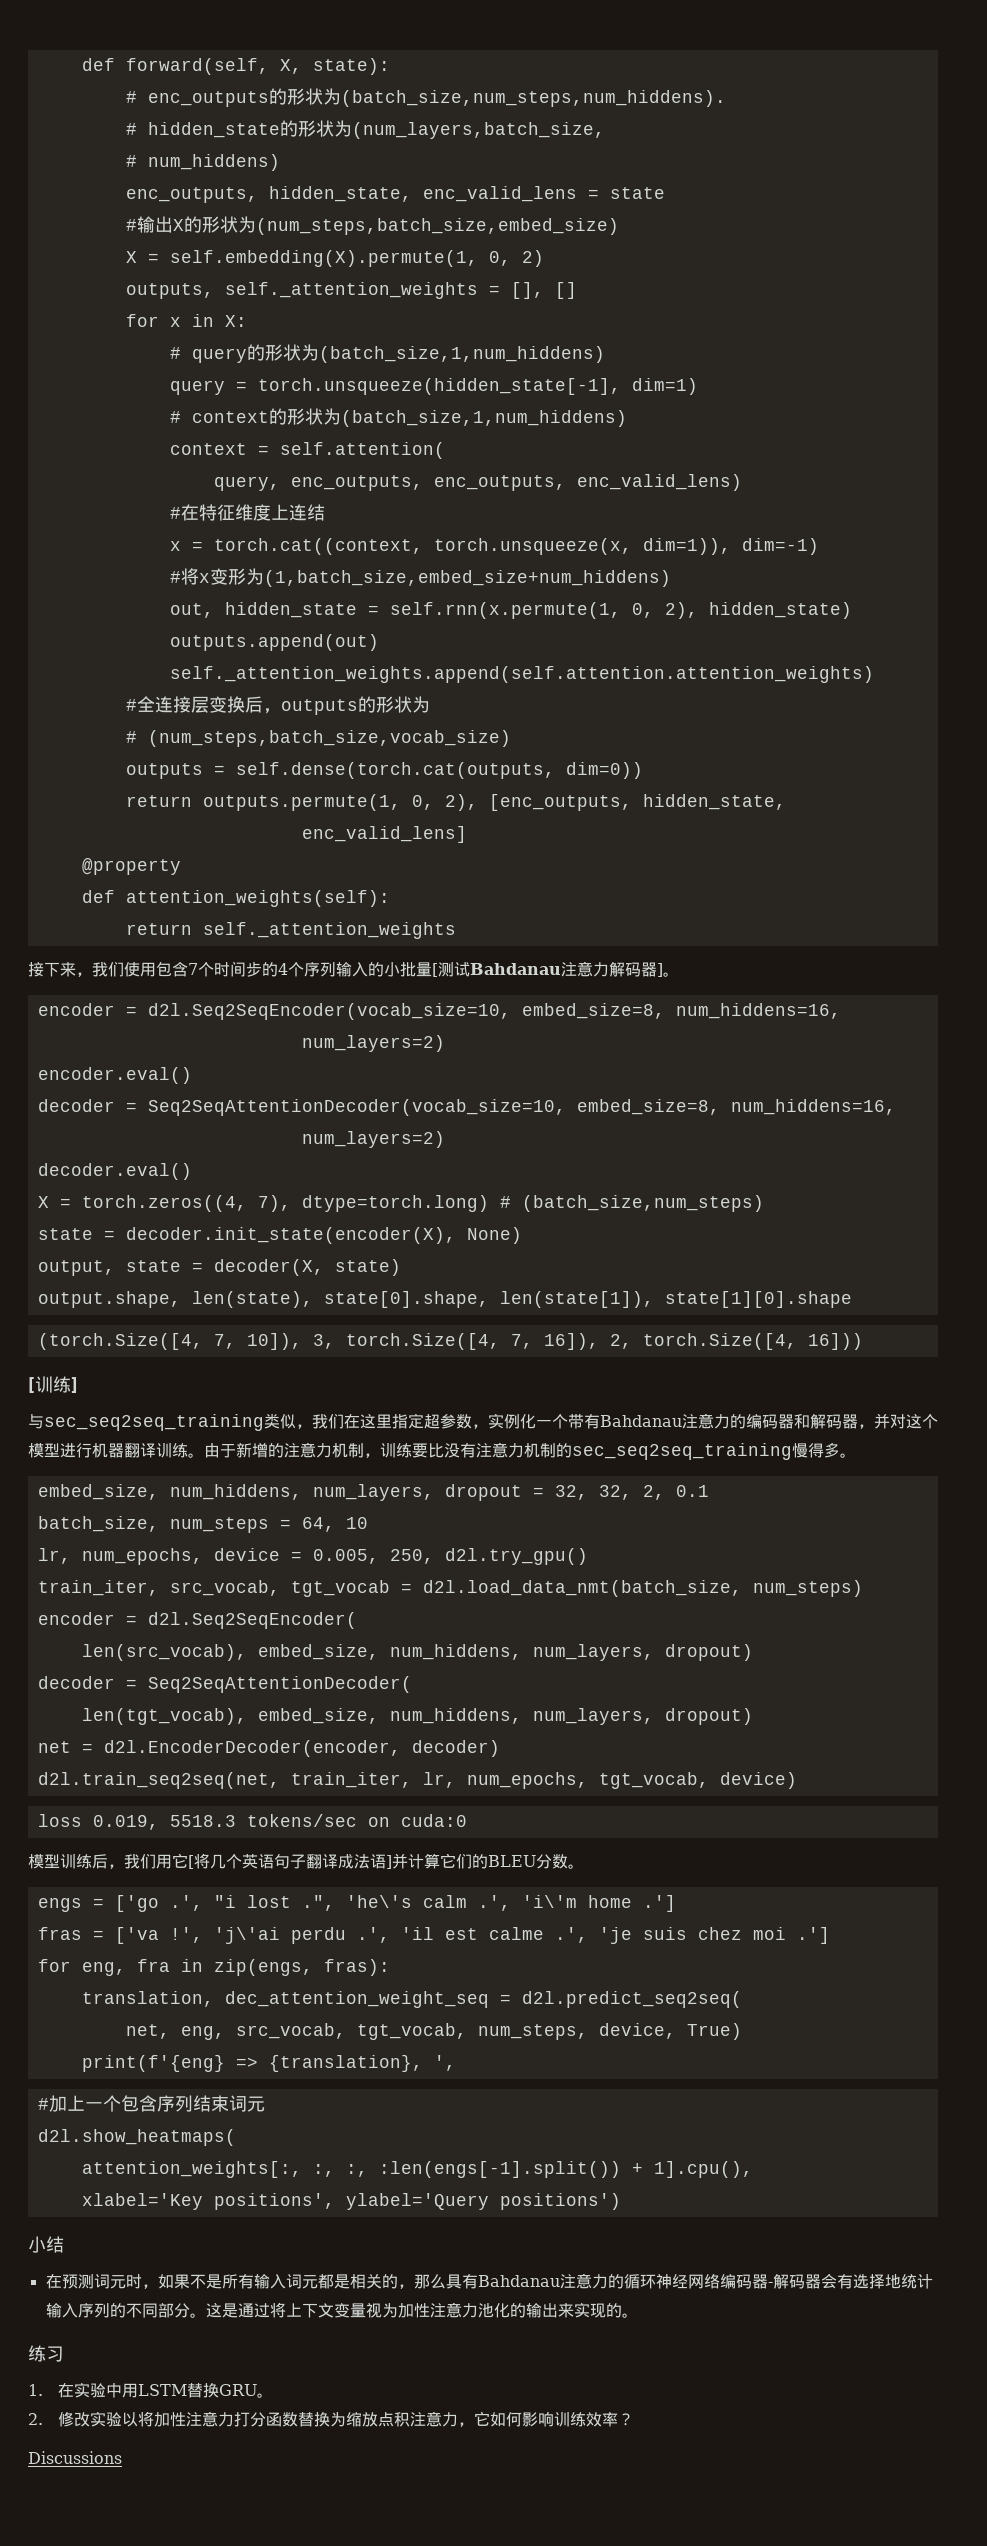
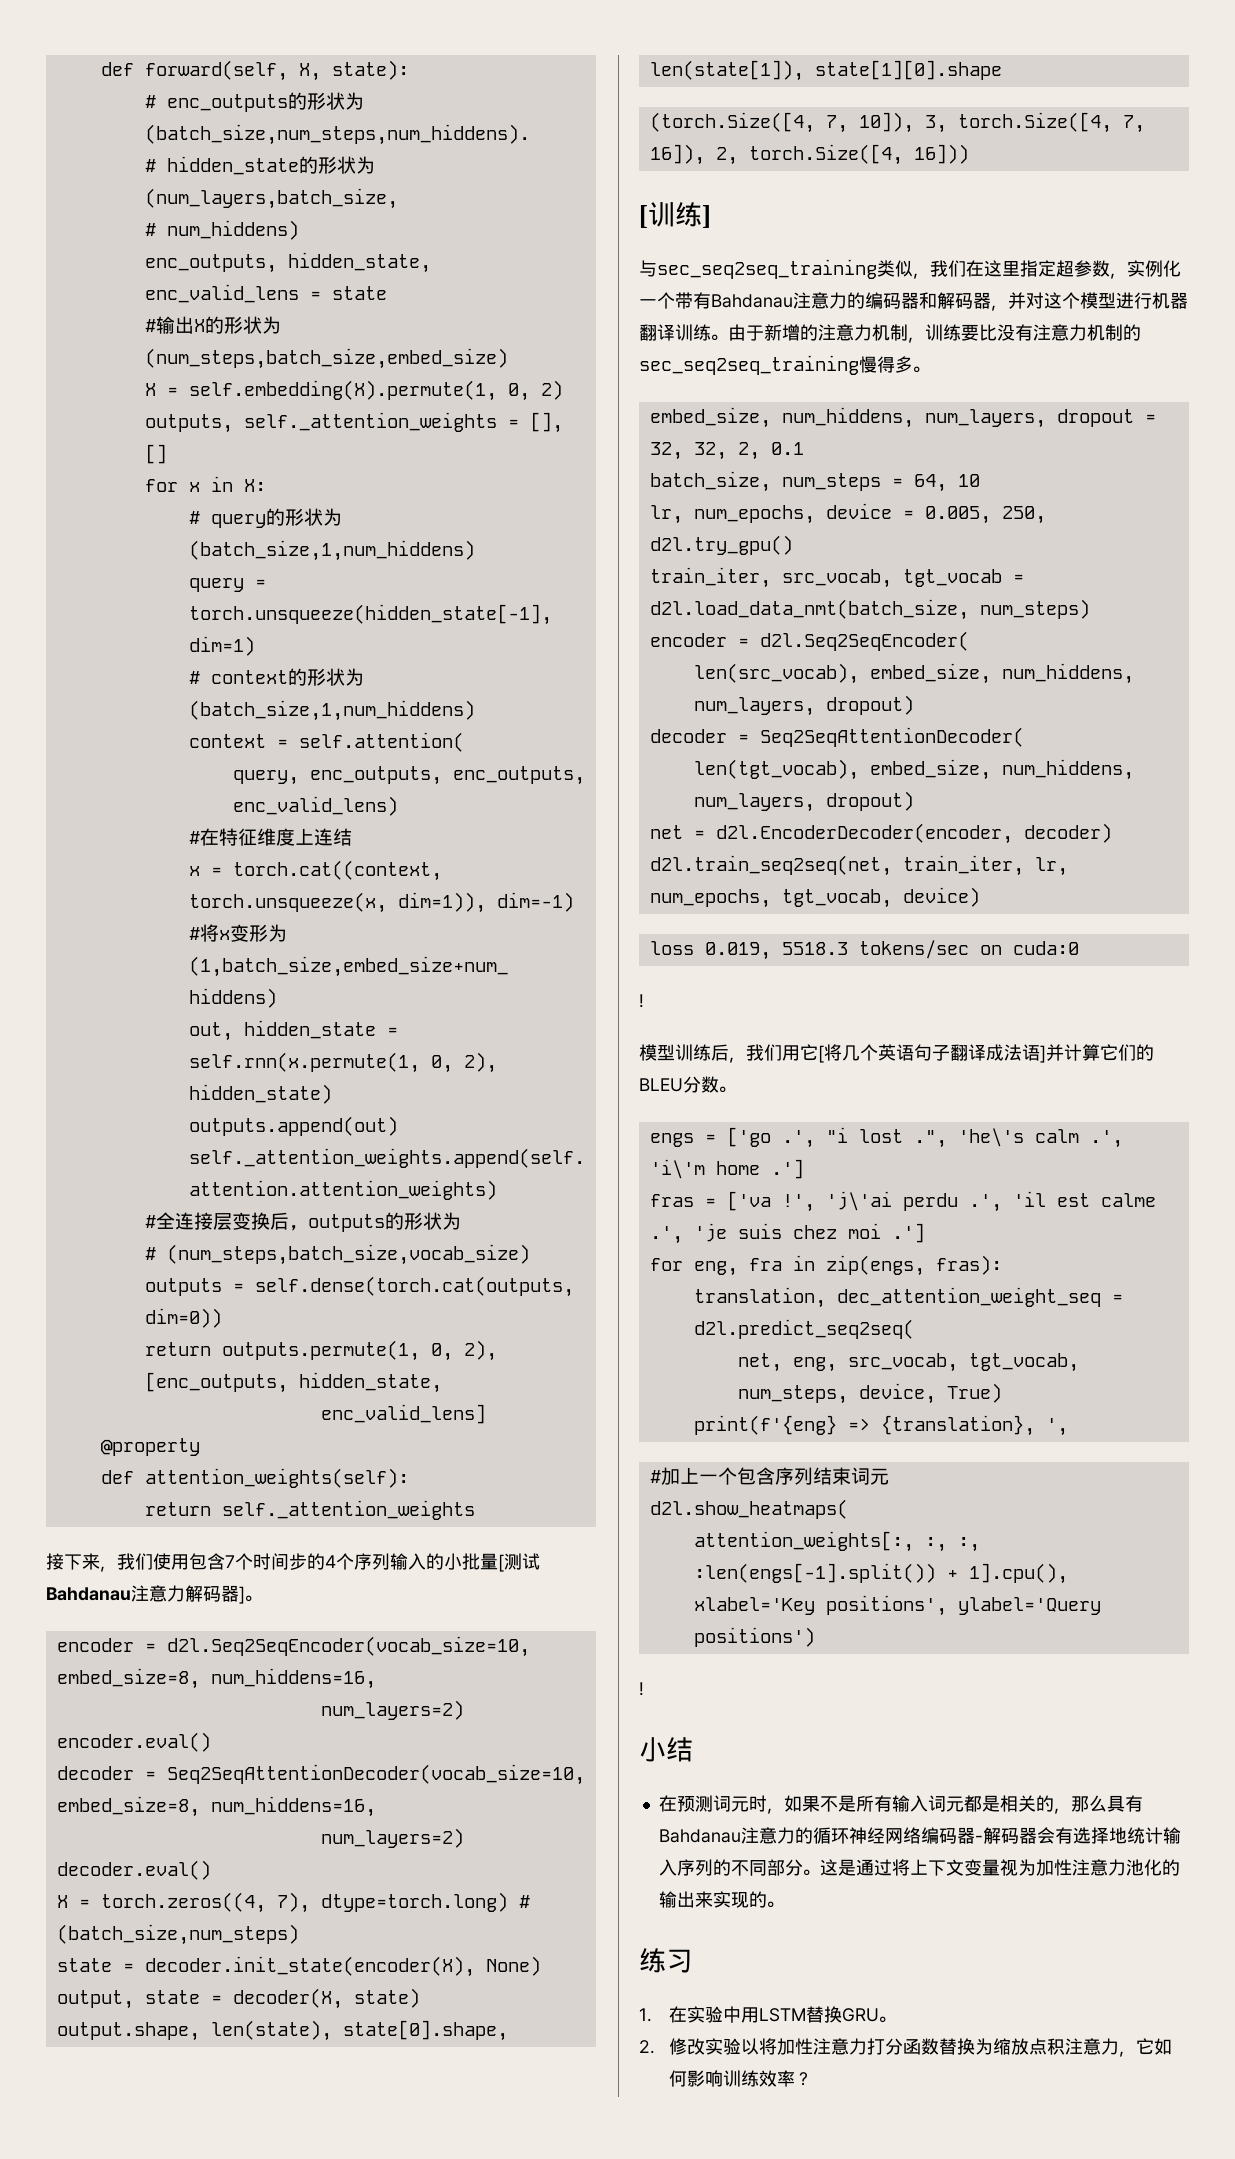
  loss 0.019, 5518.3 tokens/sec on cuda:0
+ !
  xlabel='Key positions', ylabel='Query positions')
+ !
- Discussions

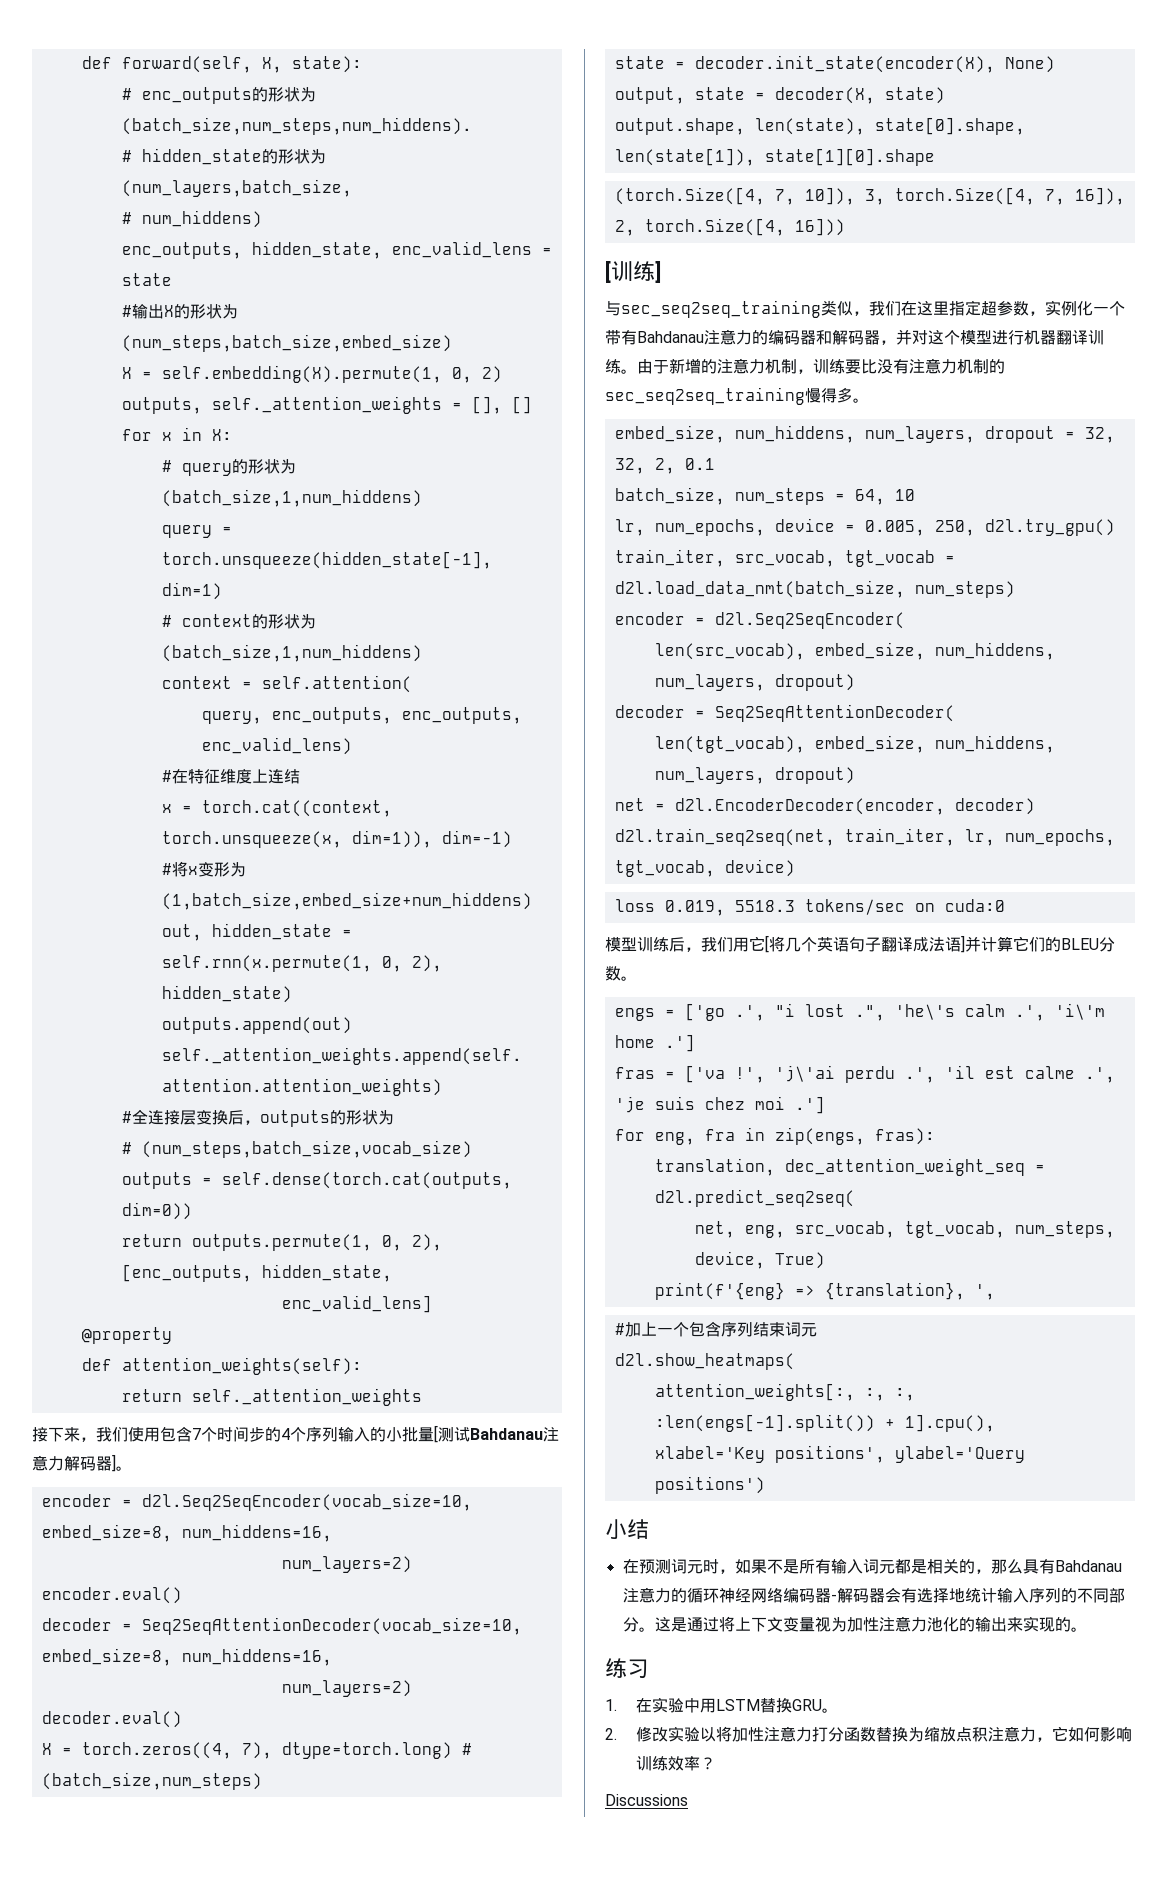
  loss 0.019, 5518.3 tokens/sec on cuda:0
- !
  xlabel='Key positions', ylabel='Query positions')
- !
+ Discussions

